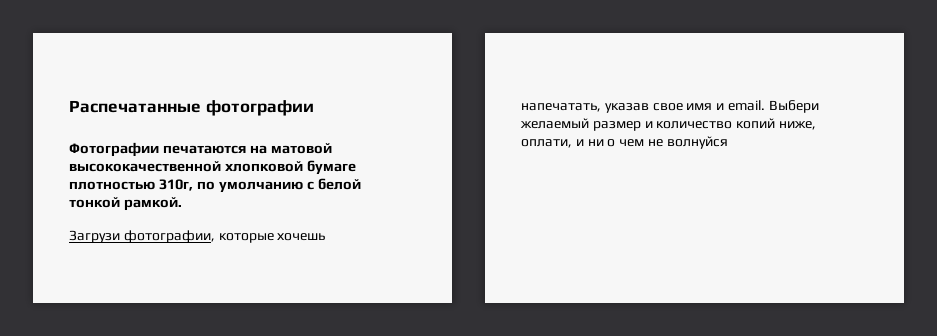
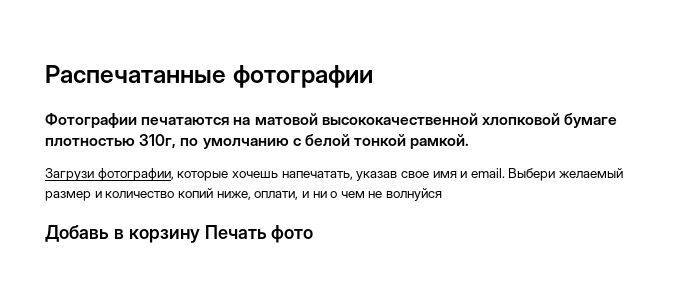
+ Добавь в корзину Печать фото

